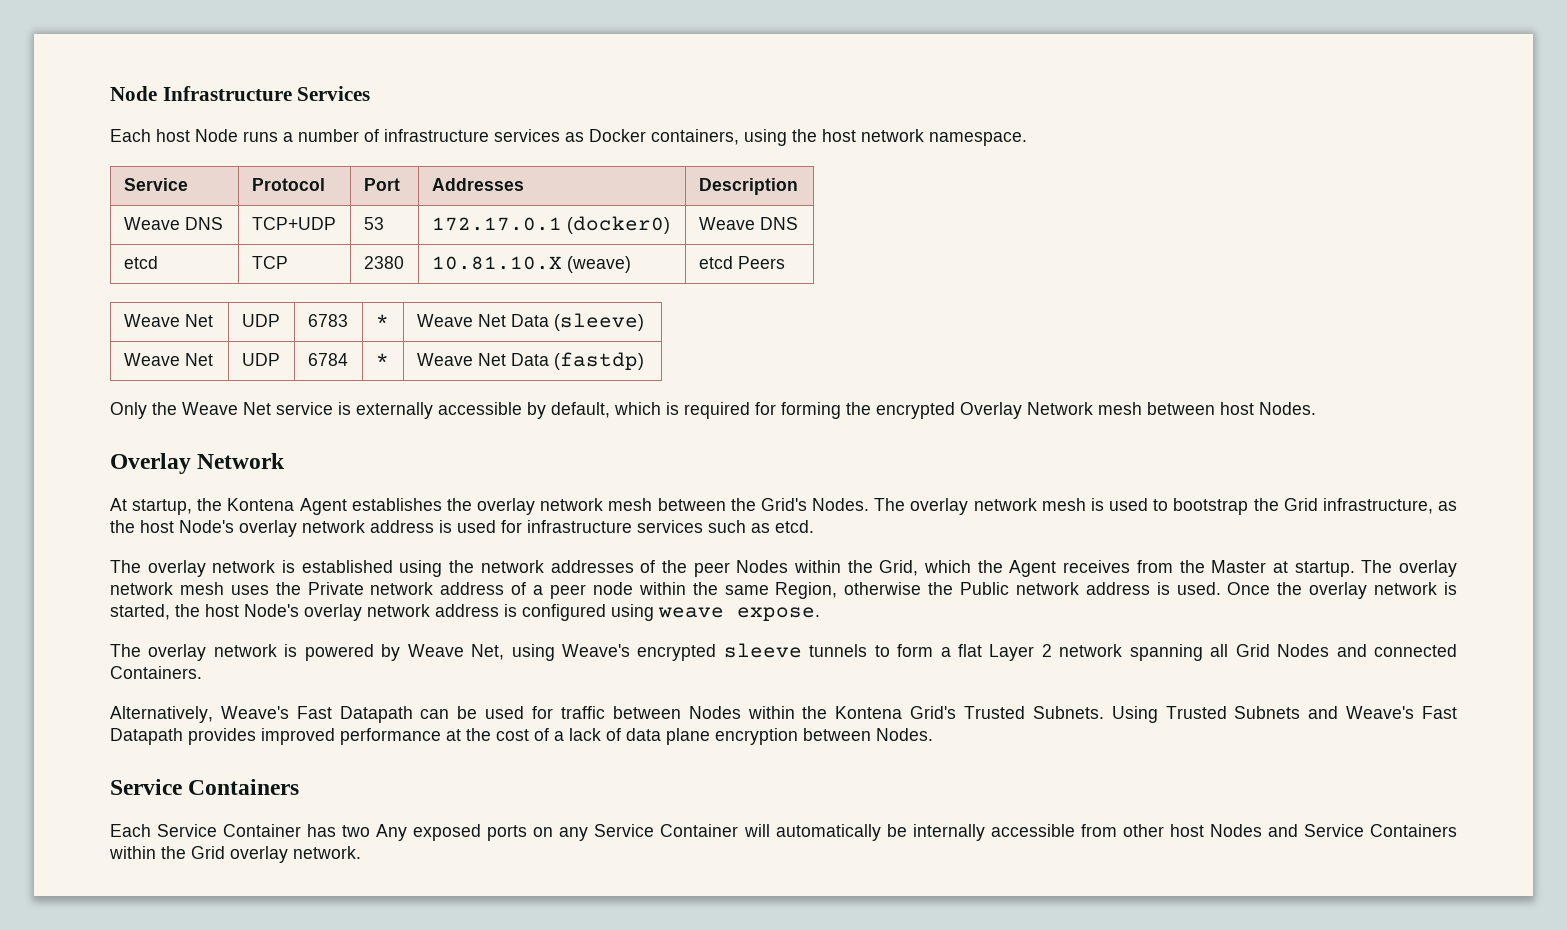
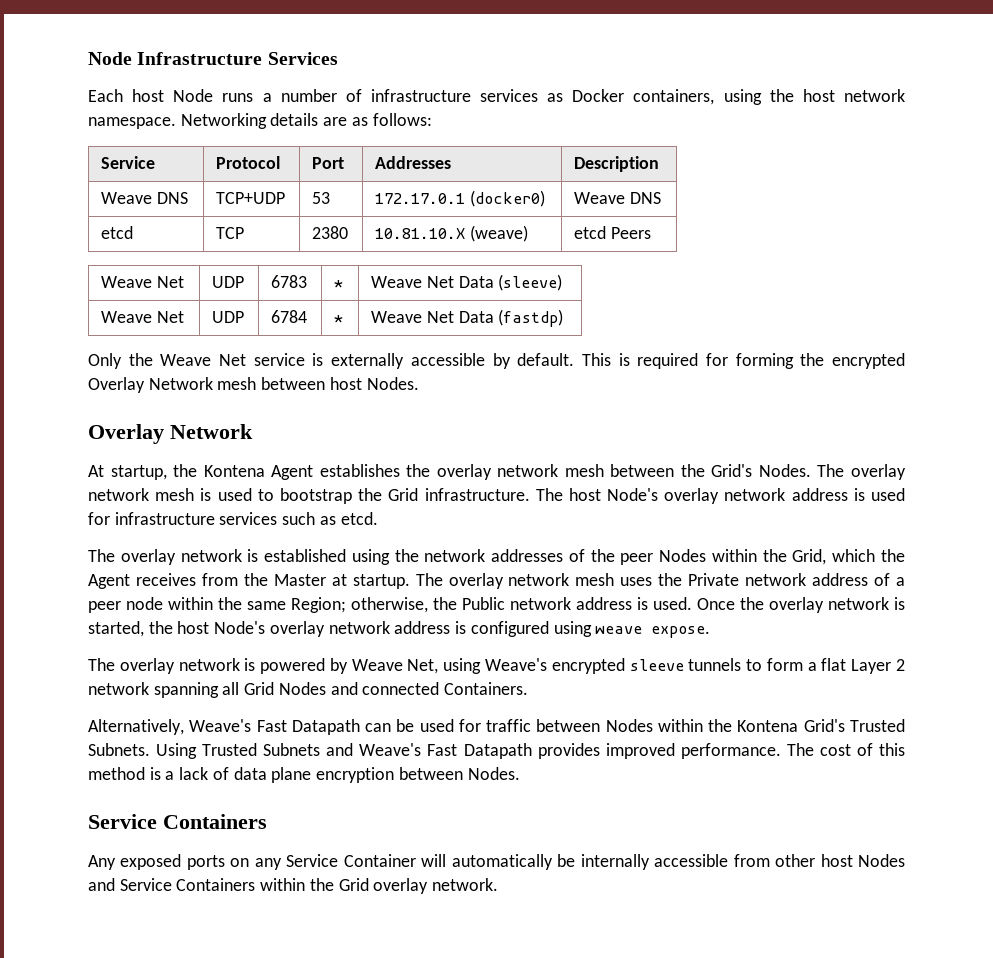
+ Networking details are as follows:
- Only the Weave Net service is externally accessible by default, which is required for forming the encrypted Overlay Network mesh between host Nodes.
+ Only the Weave Net service is externally accessible by default. This is required for forming the encrypted Overlay Network mesh between host Nodes.
- The overlay network mesh is used to bootstrap the Grid infrastructure, as the host Node's overlay network address is used for infrastructure services such as etcd.
+ The overlay network mesh is used to bootstrap the Grid infrastructure. The host Node's overlay network address is used for infrastructure services such as etcd.
- The overlay network mesh uses the Private network address of a peer node within the same Region, otherwise the Public network address is used.
+ The overlay network mesh uses the Private network address of a peer node within the same Region; otherwise, the Public network address is used.
- Using Trusted Subnets and Weave's Fast Datapath provides improved performance at the cost of a lack of data plane encryption between Nodes.
+ Using Trusted Subnets and Weave's Fast Datapath provides improved performance. The cost of this method is a lack of data plane encryption between Nodes.
- Each Service Container has two Any exposed ports on any Service Container will automatically be internally accessible from other host Nodes and Service Containers within the Grid overlay network.
+ Any exposed ports on any Service Container will automatically be internally accessible from other host Nodes and Service Containers within the Grid overlay network.

